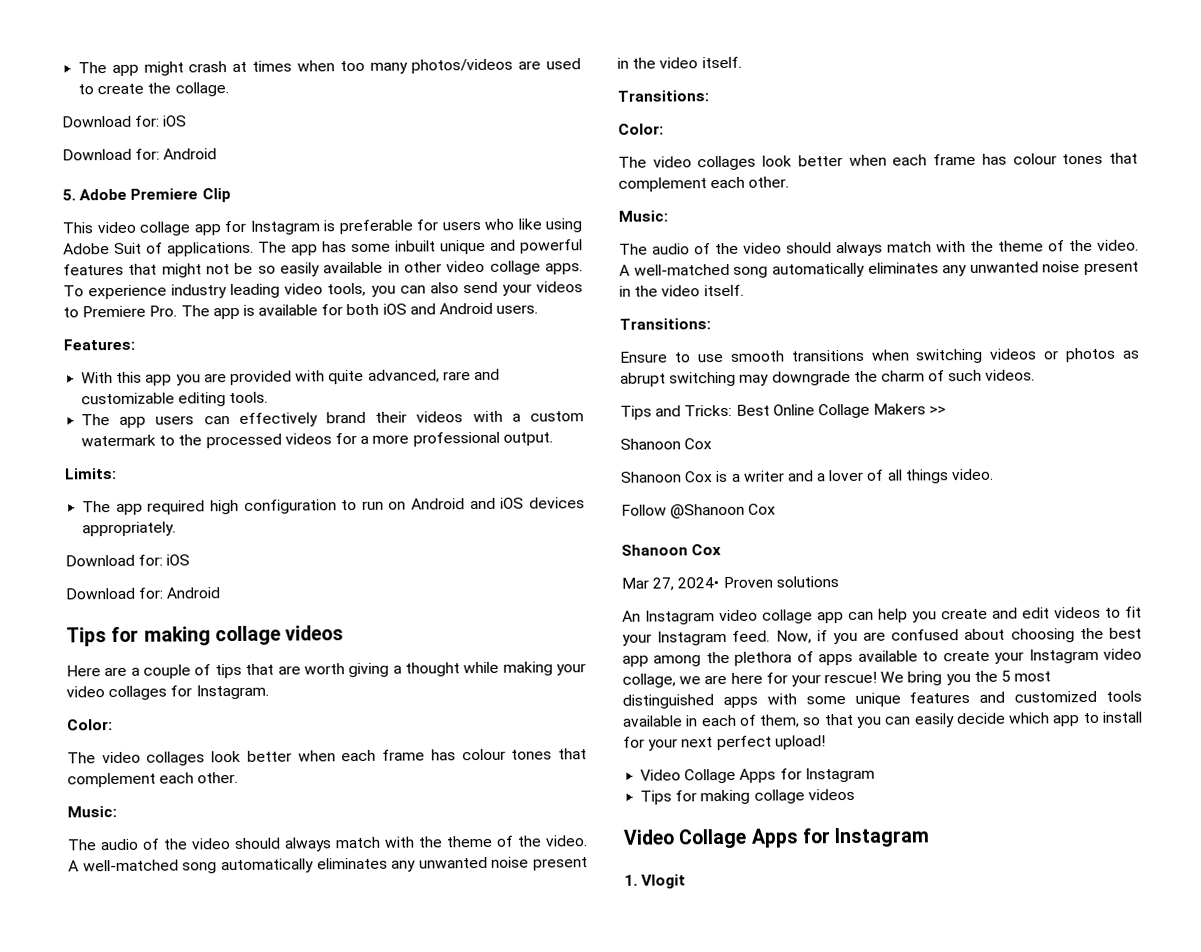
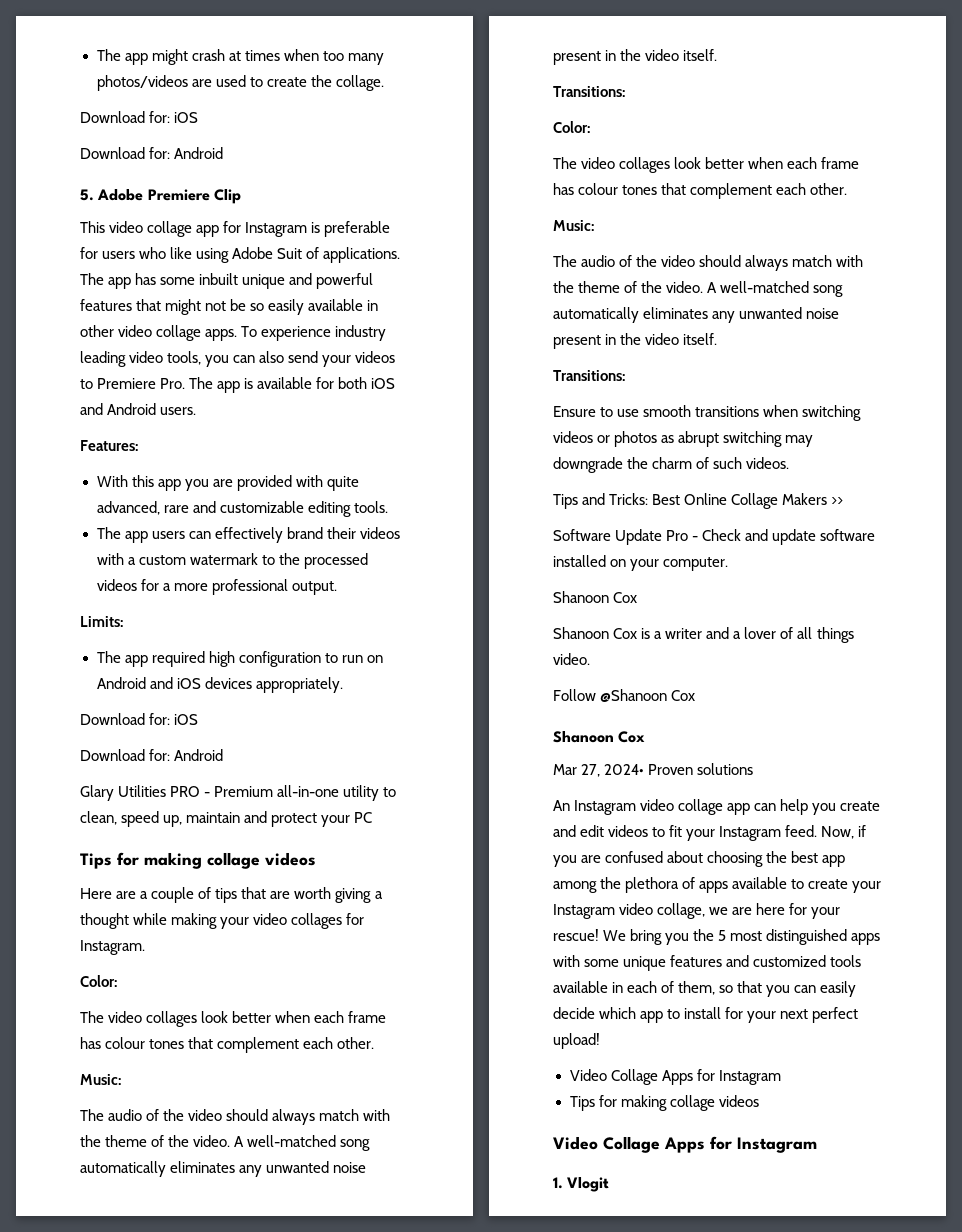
+ Glary Utilities PRO - Premium all-in-one utility to clean, speed up, maintain and protect your PC
+ Software Update Pro - Check and update software installed on your computer.

